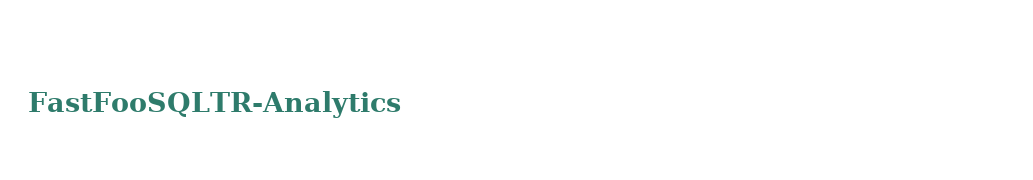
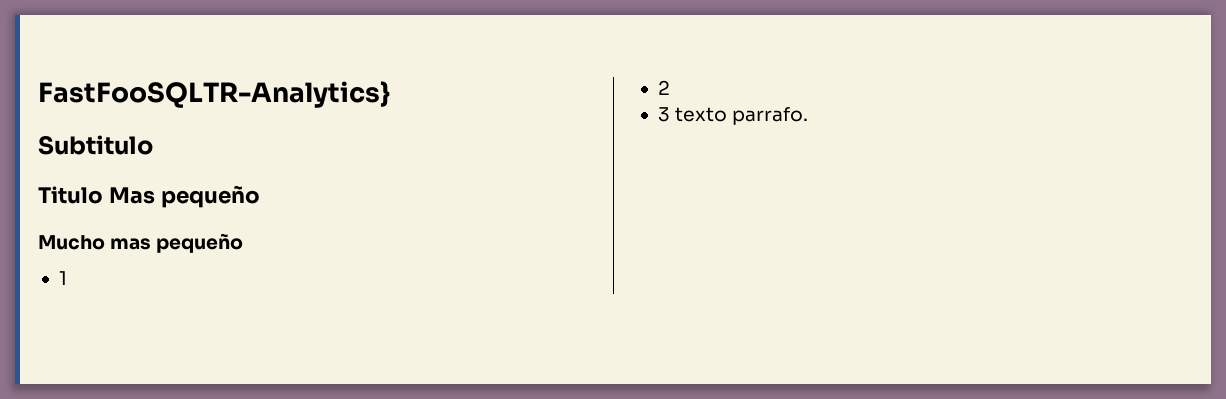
- FastFooSQLTR-Analytics
+ FastFooSQLTR-Analytics}
+ Subtitulo
+ Titulo Mas pequeño
+ Mucho mas pequeño
+ 1
+ 2
+ 3 texto parrafo.

